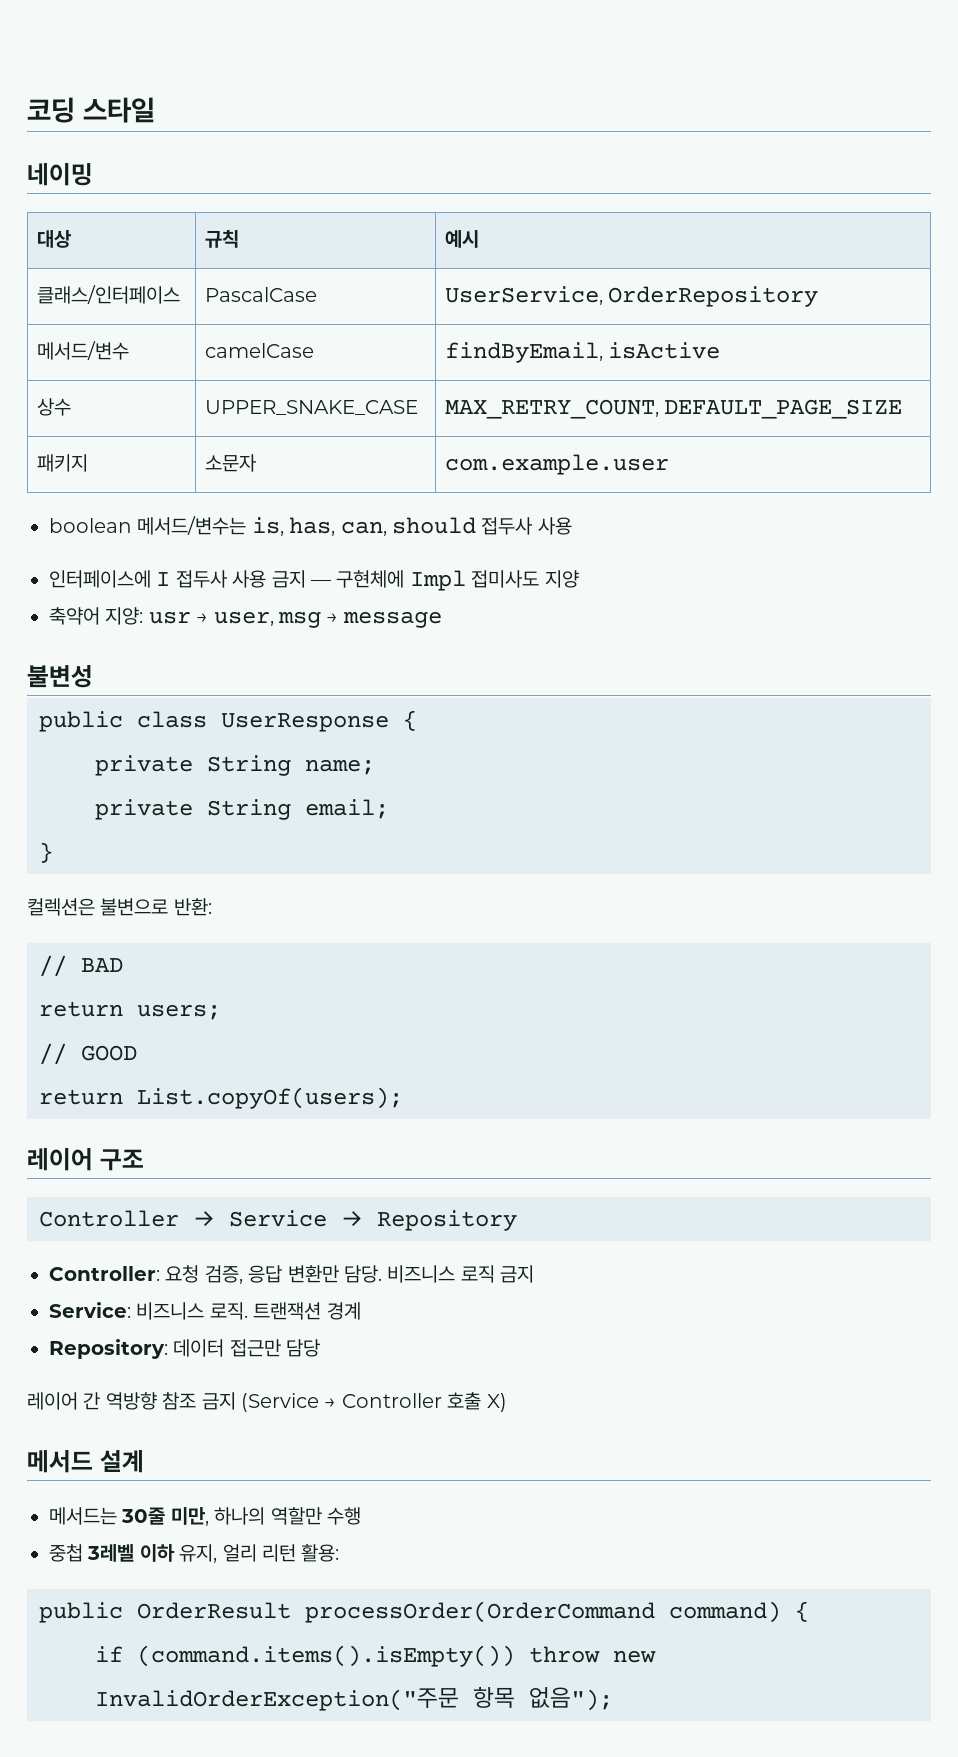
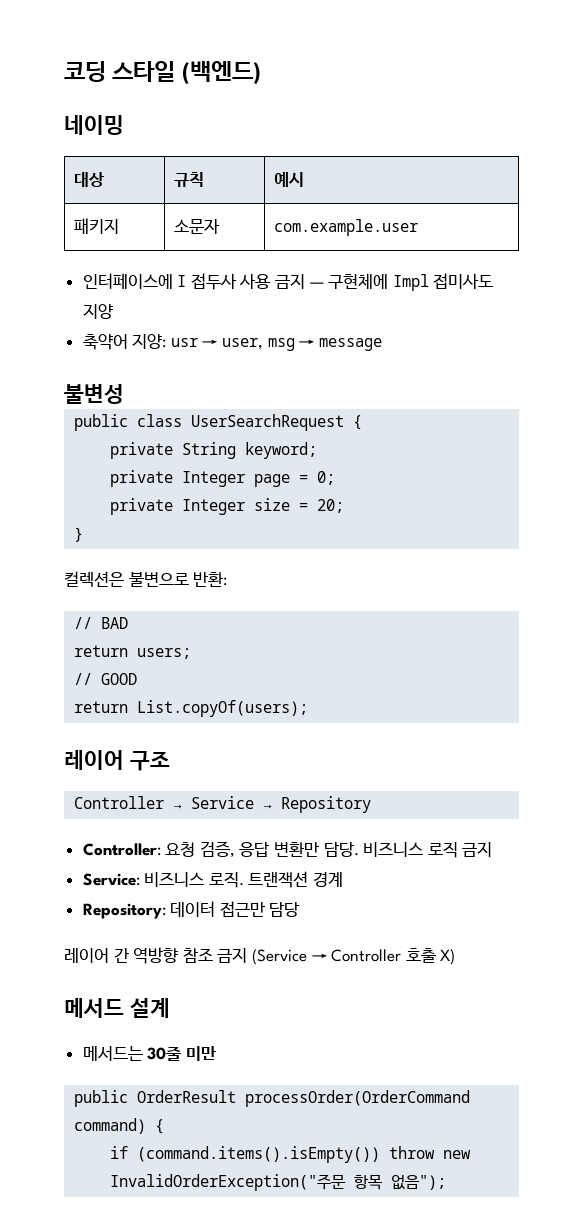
- 코딩 스타일
+ 코딩 스타일 (백엔드)
- 클래스/인터페이스 | PascalCase | UserService, OrderRepository
- 메서드/변수 | camelCase | findByEmail, isActive
- 상수 | UPPER_SNAKE_CASE | MAX_RETRY_COUNT, DEFAULT_PAGE_SIZE
  패키지 | 소문자 | com.example.user
- boolean 메서드/변수는 is, has, can, should 접두사 사용
- public class UserResponse {
+ public class UserSearchRequest {
- private String name;
- private String email;
+ private String keyword;
+ private Integer page = 0;
+ private Integer size = 20;
- 메서드는 30줄 미만, 하나의 역할만 수행
- 중첩 3레벨 이하 유지, 얼리 리턴 활용:
+ 메서드는 30줄 미만

